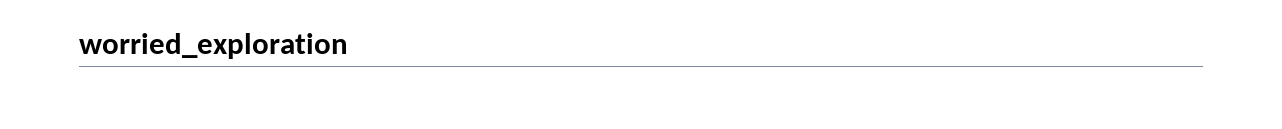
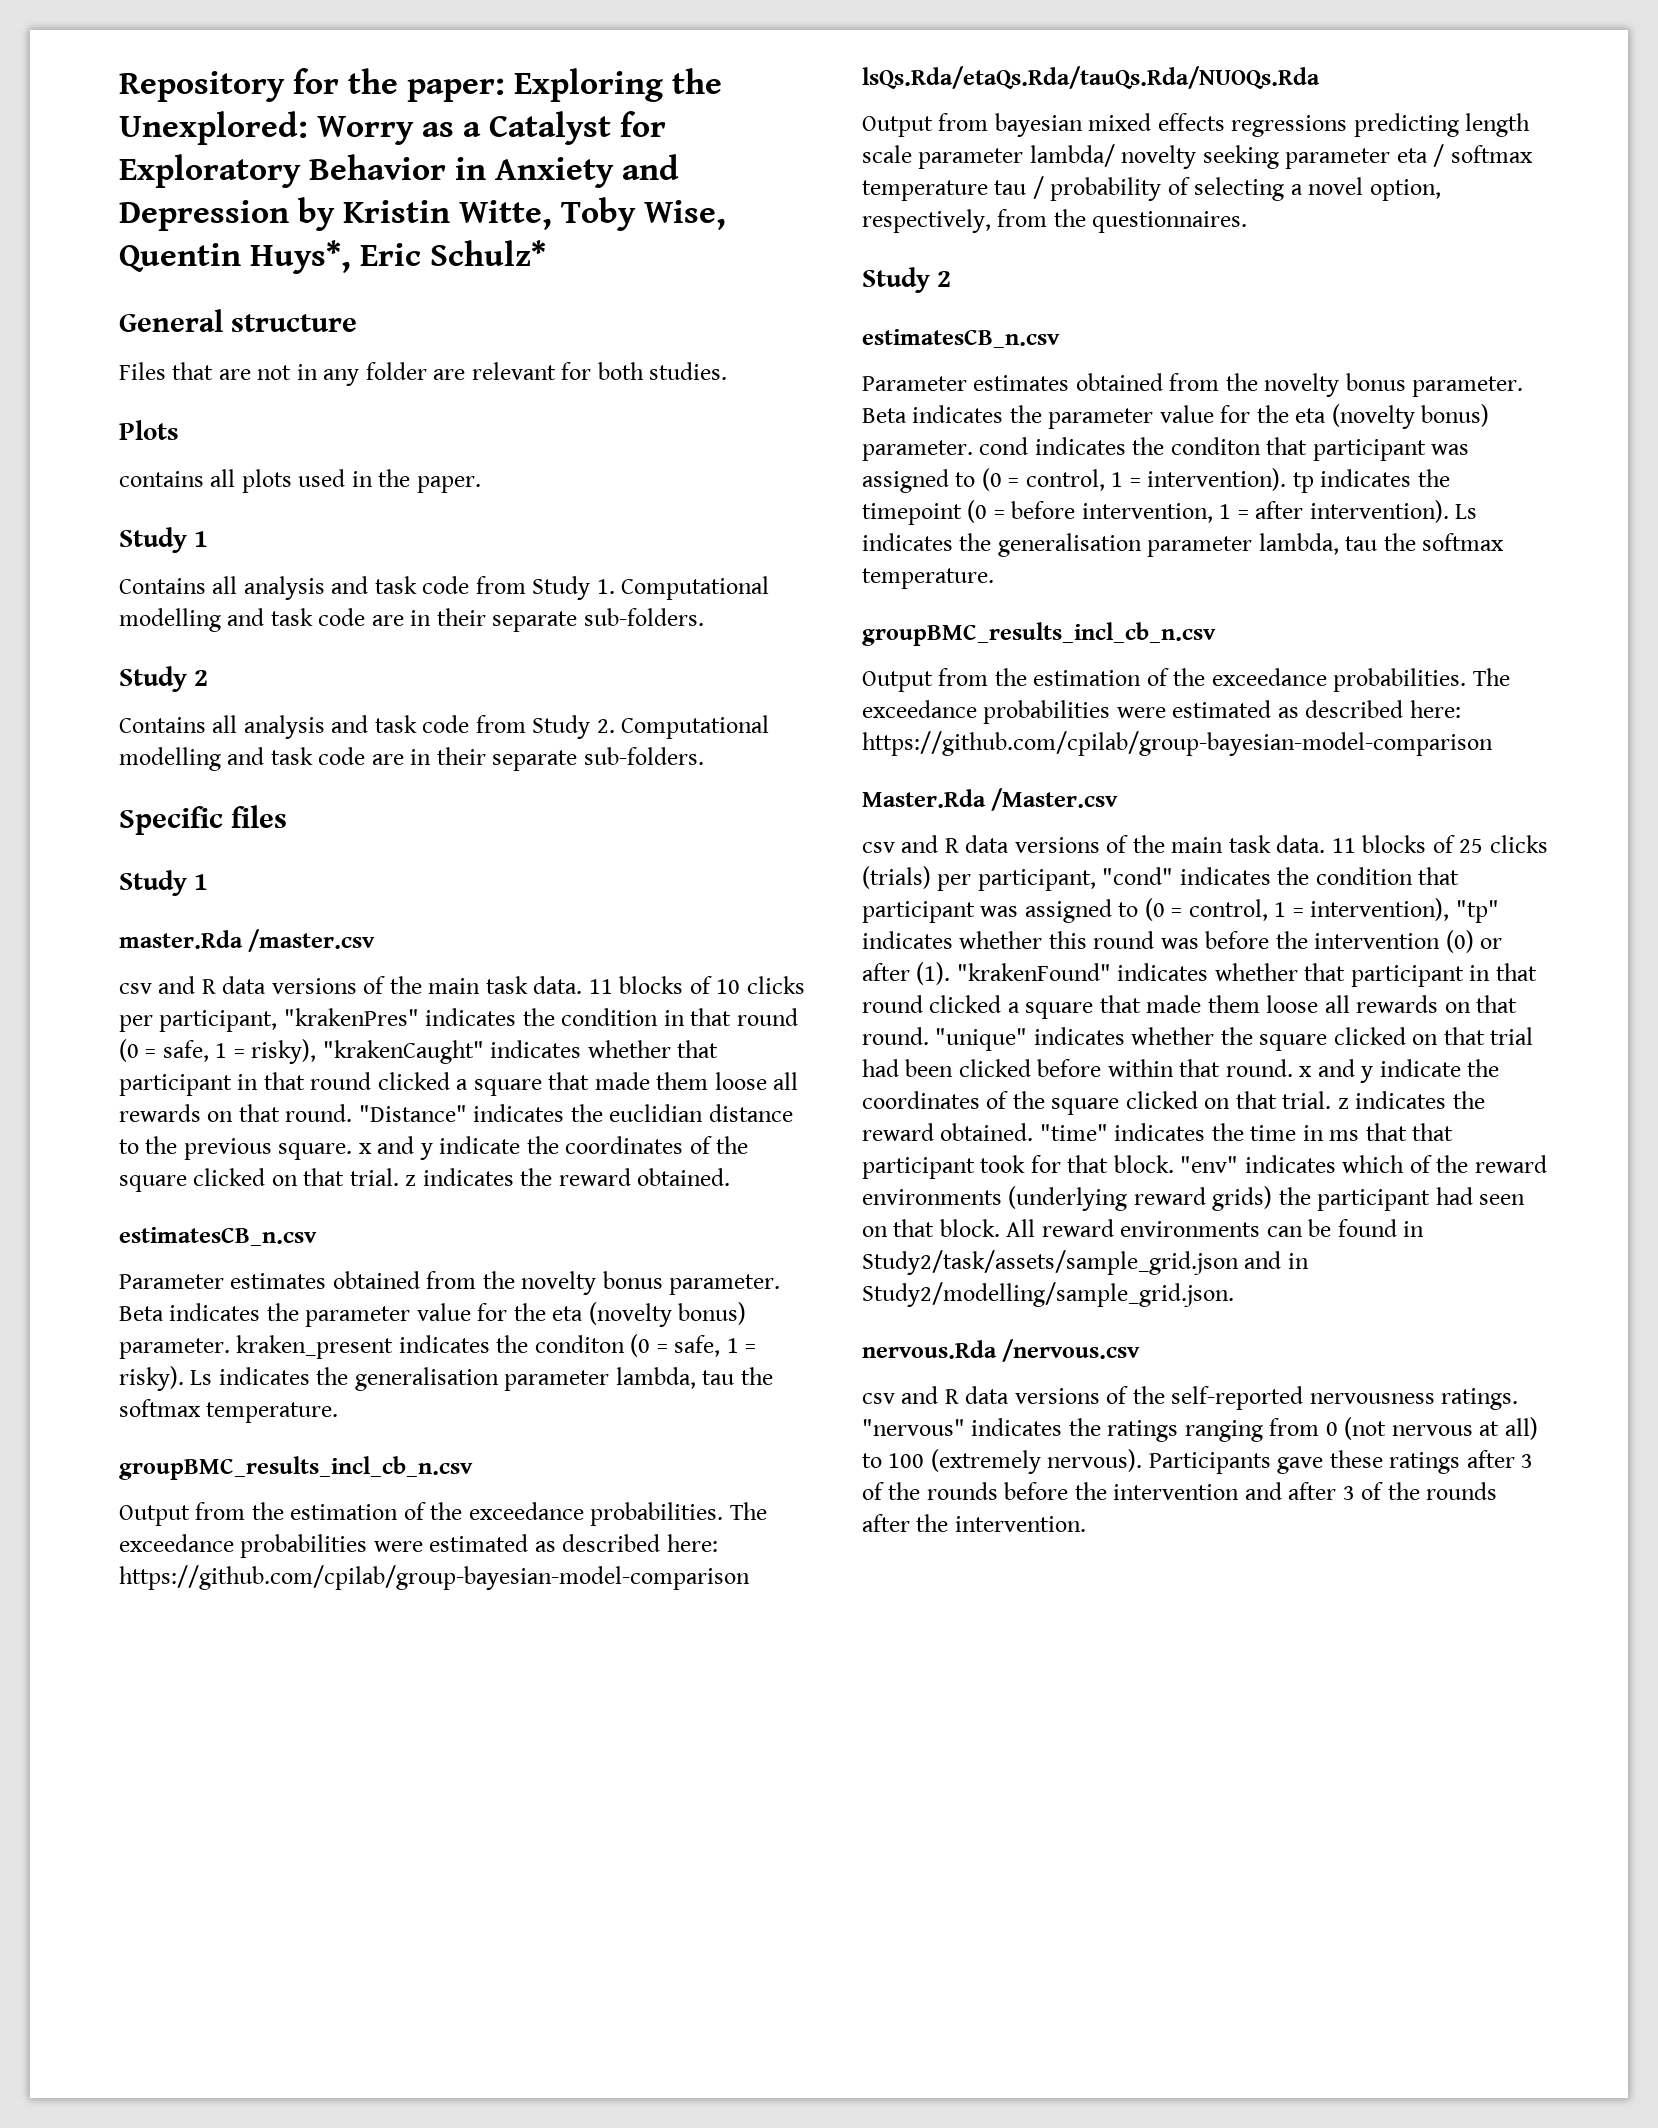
- worried_exploration
+ Repository for the paper: Exploring the Unexplored: Worry as a Catalyst for Exploratory Behavior in Anxiety and Depression by Kristin Witte, Toby Wise, Quentin Huys*, Eric Schulz*
+ General structure
+ Files that are not in any folder are relevant for both studies.
+ Plots
+ contains all plots used in the paper.
+ Study 1
+ Contains all analysis and task code from Study 1. Computational modelling and task code are in their separate sub-folders.
+ Study 2
+ Contains all analysis and task code from Study 2. Computational modelling and task code are in their separate sub-folders.
+ Specific files
+ Study 1
+ master.Rda /master.csv
+ csv and R data versions of the main task data. 11 blocks of 10 clicks per participant, "krakenPres" indicates the condition in that round (0 = safe, 1 = risky), "krakenCaught" indicates whether that participant in that round clicked a square that made them loose all rewards on that round. "Distance" indicates the euclidian distance to the previous square. x and y indicate the coordinates of the square clicked on that trial. z indicates the reward obtained.
+ estimatesCB_n.csv
+ Parameter estimates obtained from the novelty bonus parameter. Beta indicates the parameter value for the eta (novelty bonus) parameter. kraken_present indicates the conditon (0 = safe, 1 = risky). Ls indicates the generalisation parameter lambda, tau the softmax temperature.
+ groupBMC_results_incl_cb_n.csv
+ Output from the estimation of the exceedance probabilities. The exceedance probabilities were estimated as described here: https://github.com/cpilab/group-bayesian-model-comparison
+ lsQs.Rda/etaQs.Rda/tauQs.Rda/NUOQs.Rda
+ Output from bayesian mixed effects regressions predicting length scale parameter lambda/ novelty seeking parameter eta / softmax temperature tau / probability of selecting a novel option, respectively, from the questionnaires.
+ Study 2
+ estimatesCB_n.csv
+ Parameter estimates obtained from the novelty bonus parameter. Beta indicates the parameter value for the eta (novelty bonus) parameter. cond indicates the conditon that participant was assigned to (0 = control, 1 = intervention). tp indicates the timepoint (0 = before intervention, 1 = after intervention). Ls indicates the generalisation parameter lambda, tau the softmax temperature.
+ groupBMC_results_incl_cb_n.csv
+ Output from the estimation of the exceedance probabilities. The exceedance probabilities were estimated as described here: https://github.com/cpilab/group-bayesian-model-comparison
+ Master.Rda /Master.csv
+ csv and R data versions of the main task data. 11 blocks of 25 clicks (trials) per participant, "cond" indicates the condition that participant was assigned to (0 = control, 1 = intervention), "tp" indicates whether this round was before the intervention (0) or after (1). "krakenFound" indicates whether that participant in that round clicked a square that made them loose all rewards on that round. "unique" indicates whether the square clicked on that trial had been clicked before within that round. x and y indicate the coordinates of the square clicked on that trial. z indicates the reward obtained. "time" indicates the time in ms that that participant took for that block. "env" indicates which of the reward environments (underlying reward grids) the participant had seen on that block. All reward environments can be found in Study2/task/assets/sample_grid.json and in Study2/modelling/sample_grid.json.
+ nervous.Rda /nervous.csv
+ csv and R data versions of the self-reported nervousness ratings. "nervous" indicates the ratings ranging from 0 (not nervous at all) to 100 (extremely nervous). Participants gave these ratings after 3 of the rounds before the intervention and after 3 of the rounds after the intervention.

